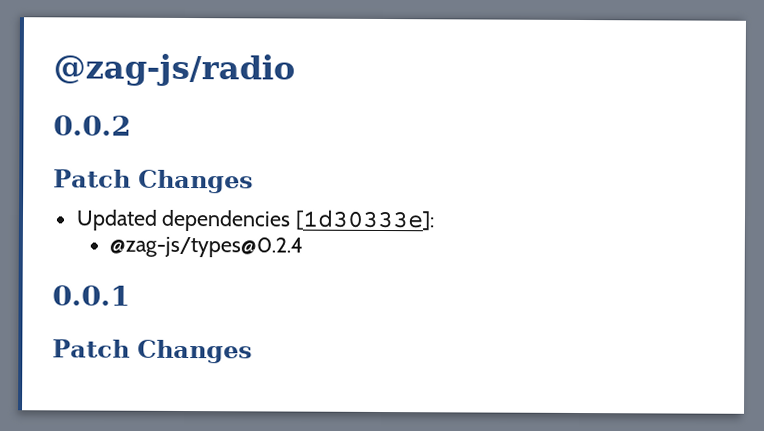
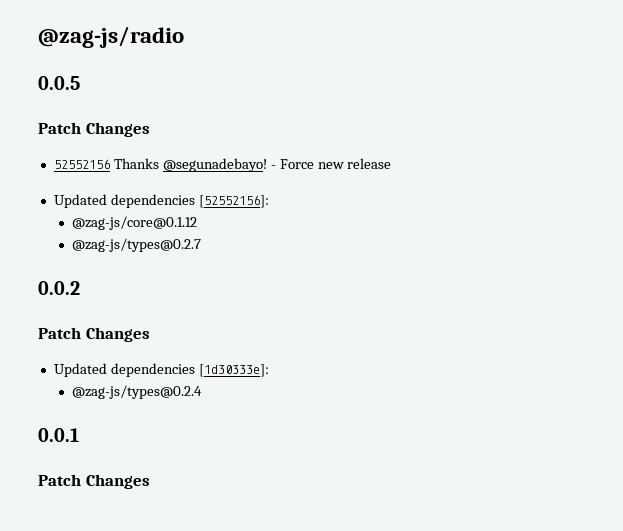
+ 0.0.5
+ Patch Changes
+ 52552156 Thanks @segunadebayo! - Force new release
+ Updated dependencies [52552156]:
+ @zag-js/core@0.1.12
+ @zag-js/types@0.2.7

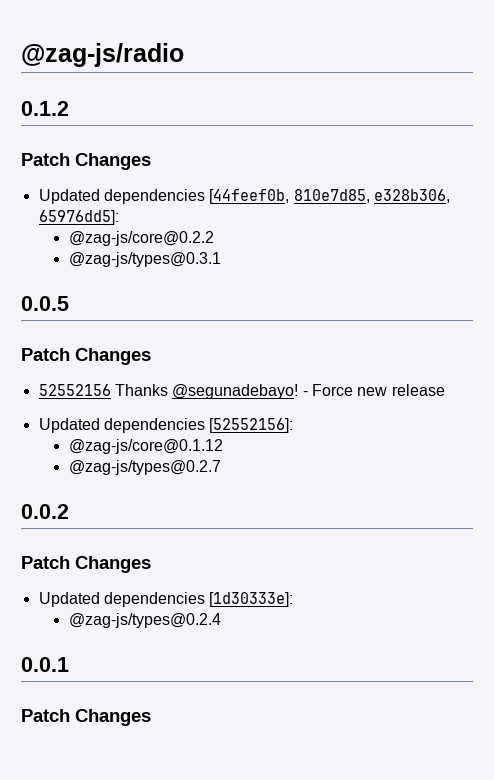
+ 0.1.2
+ Patch Changes
+ Updated dependencies [44feef0b, 810e7d85, e328b306, 65976dd5]:
+ @zag-js/core@0.2.2
+ @zag-js/types@0.3.1

